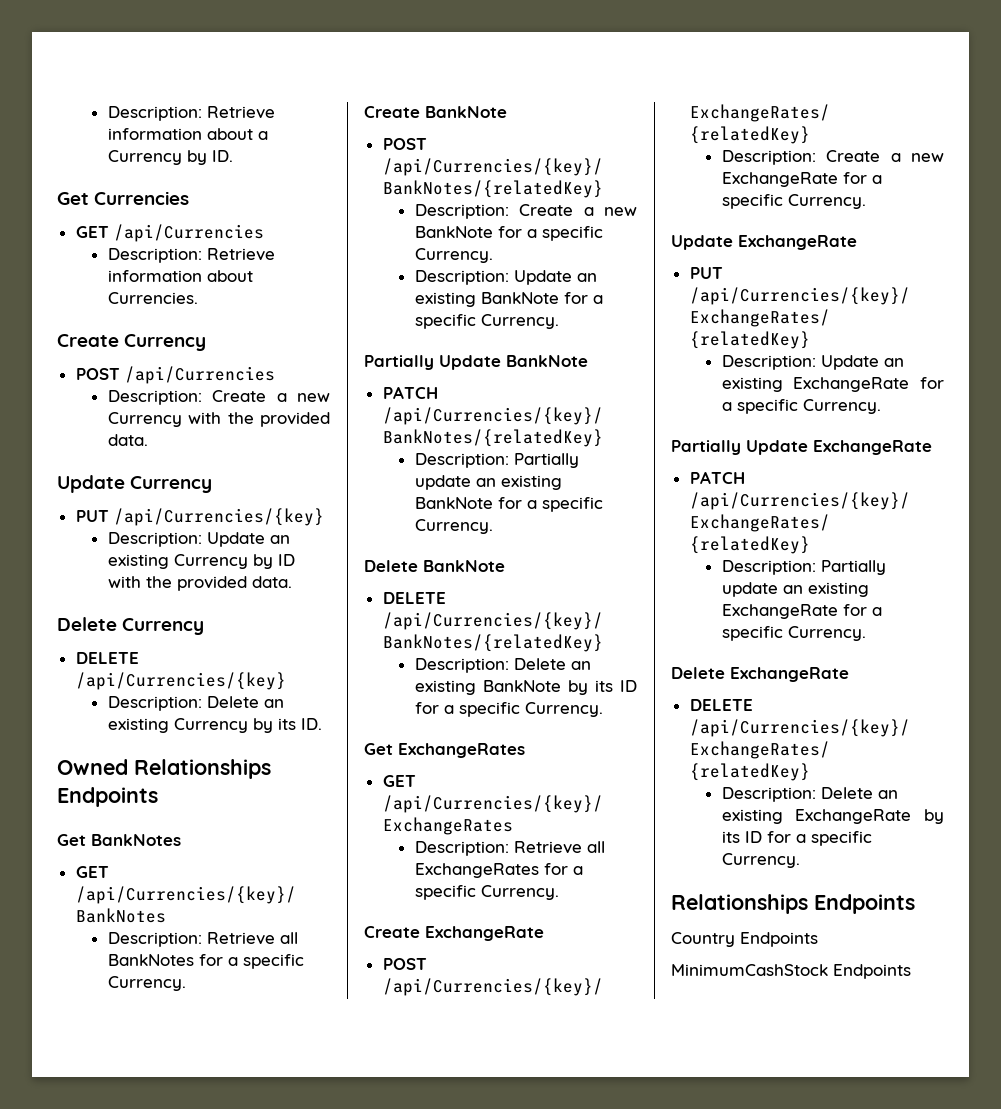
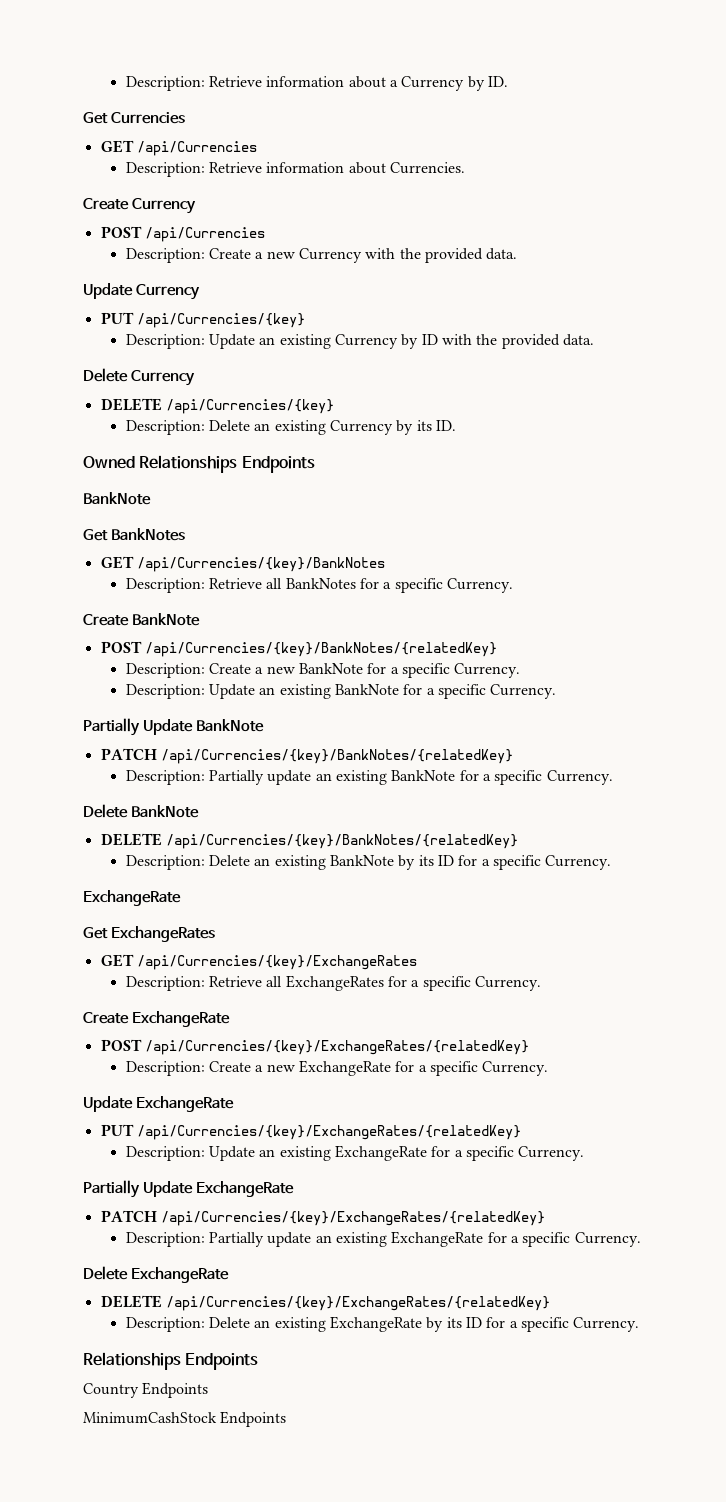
  Owned Relationships Endpoints
+ BankNote
  Description: Delete an existing BankNote by its ID for a specific Currency.
+ ExchangeRate

